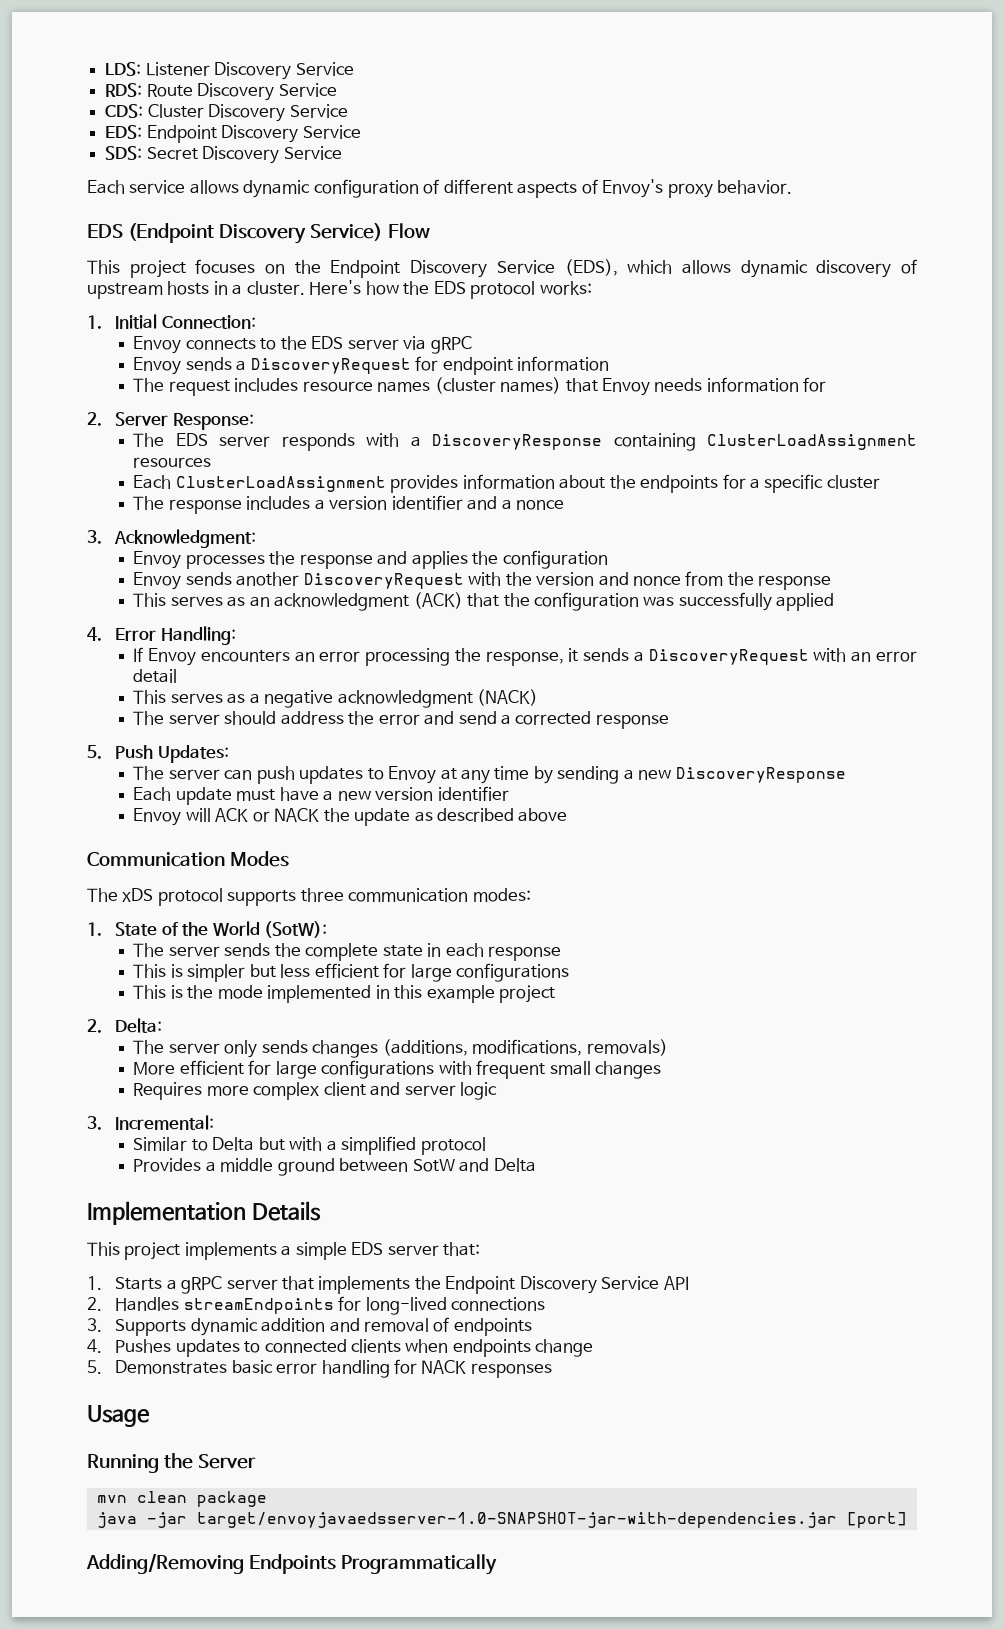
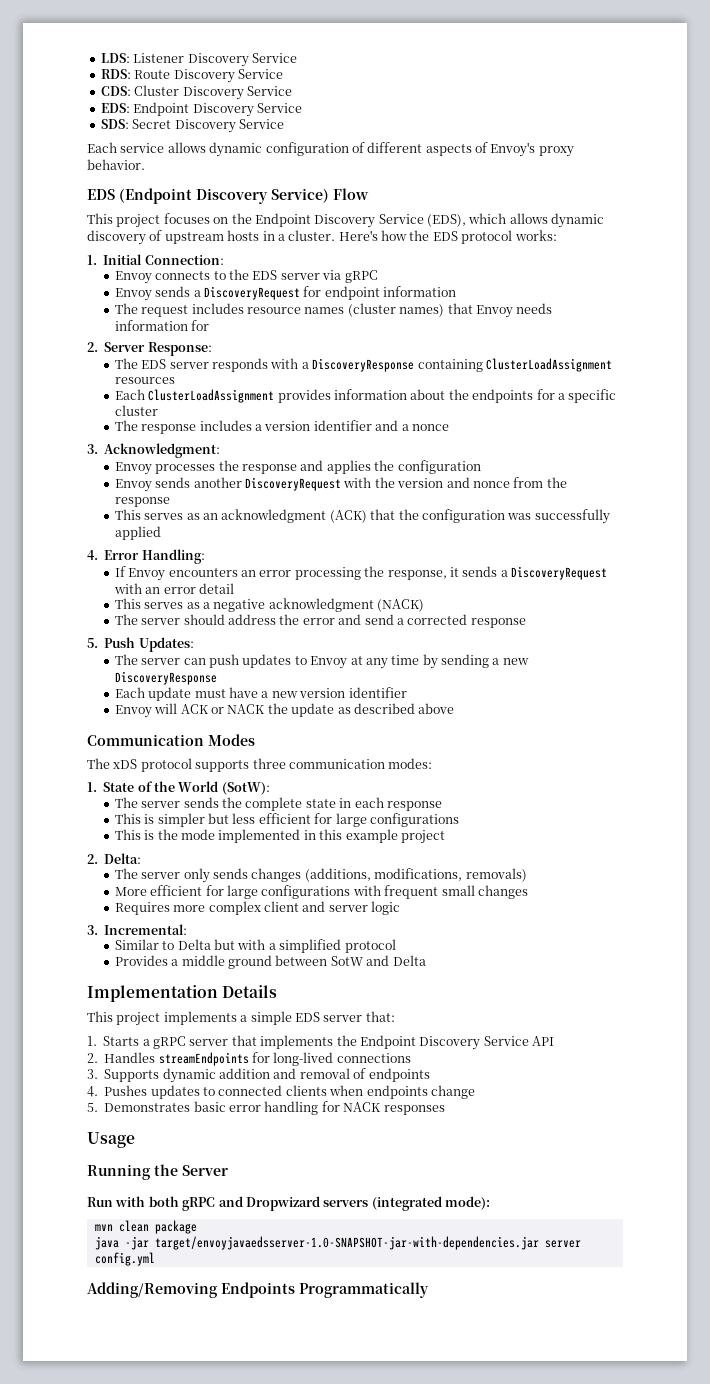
+ Run with both gRPC and Dropwizard servers (integrated mode):
- java -jar target/envoyjavaedsserver-1.0-SNAPSHOT-jar-with-dependencies.jar [port]
+ java -jar target/envoyjavaedsserver-1.0-SNAPSHOT-jar-with-dependencies.jar server config.yml

